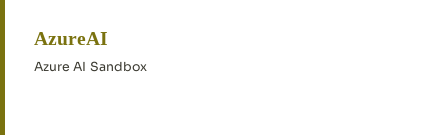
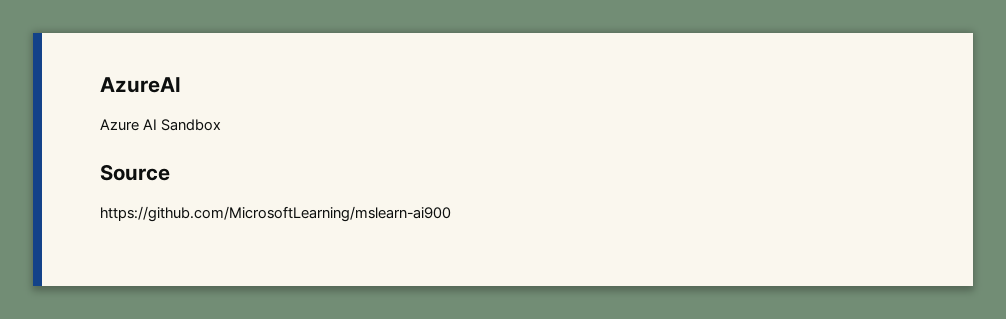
+ Source
+ https://github.com/MicrosoftLearning/mslearn-ai900

